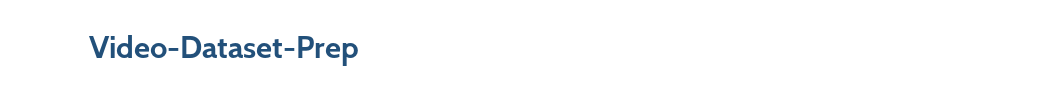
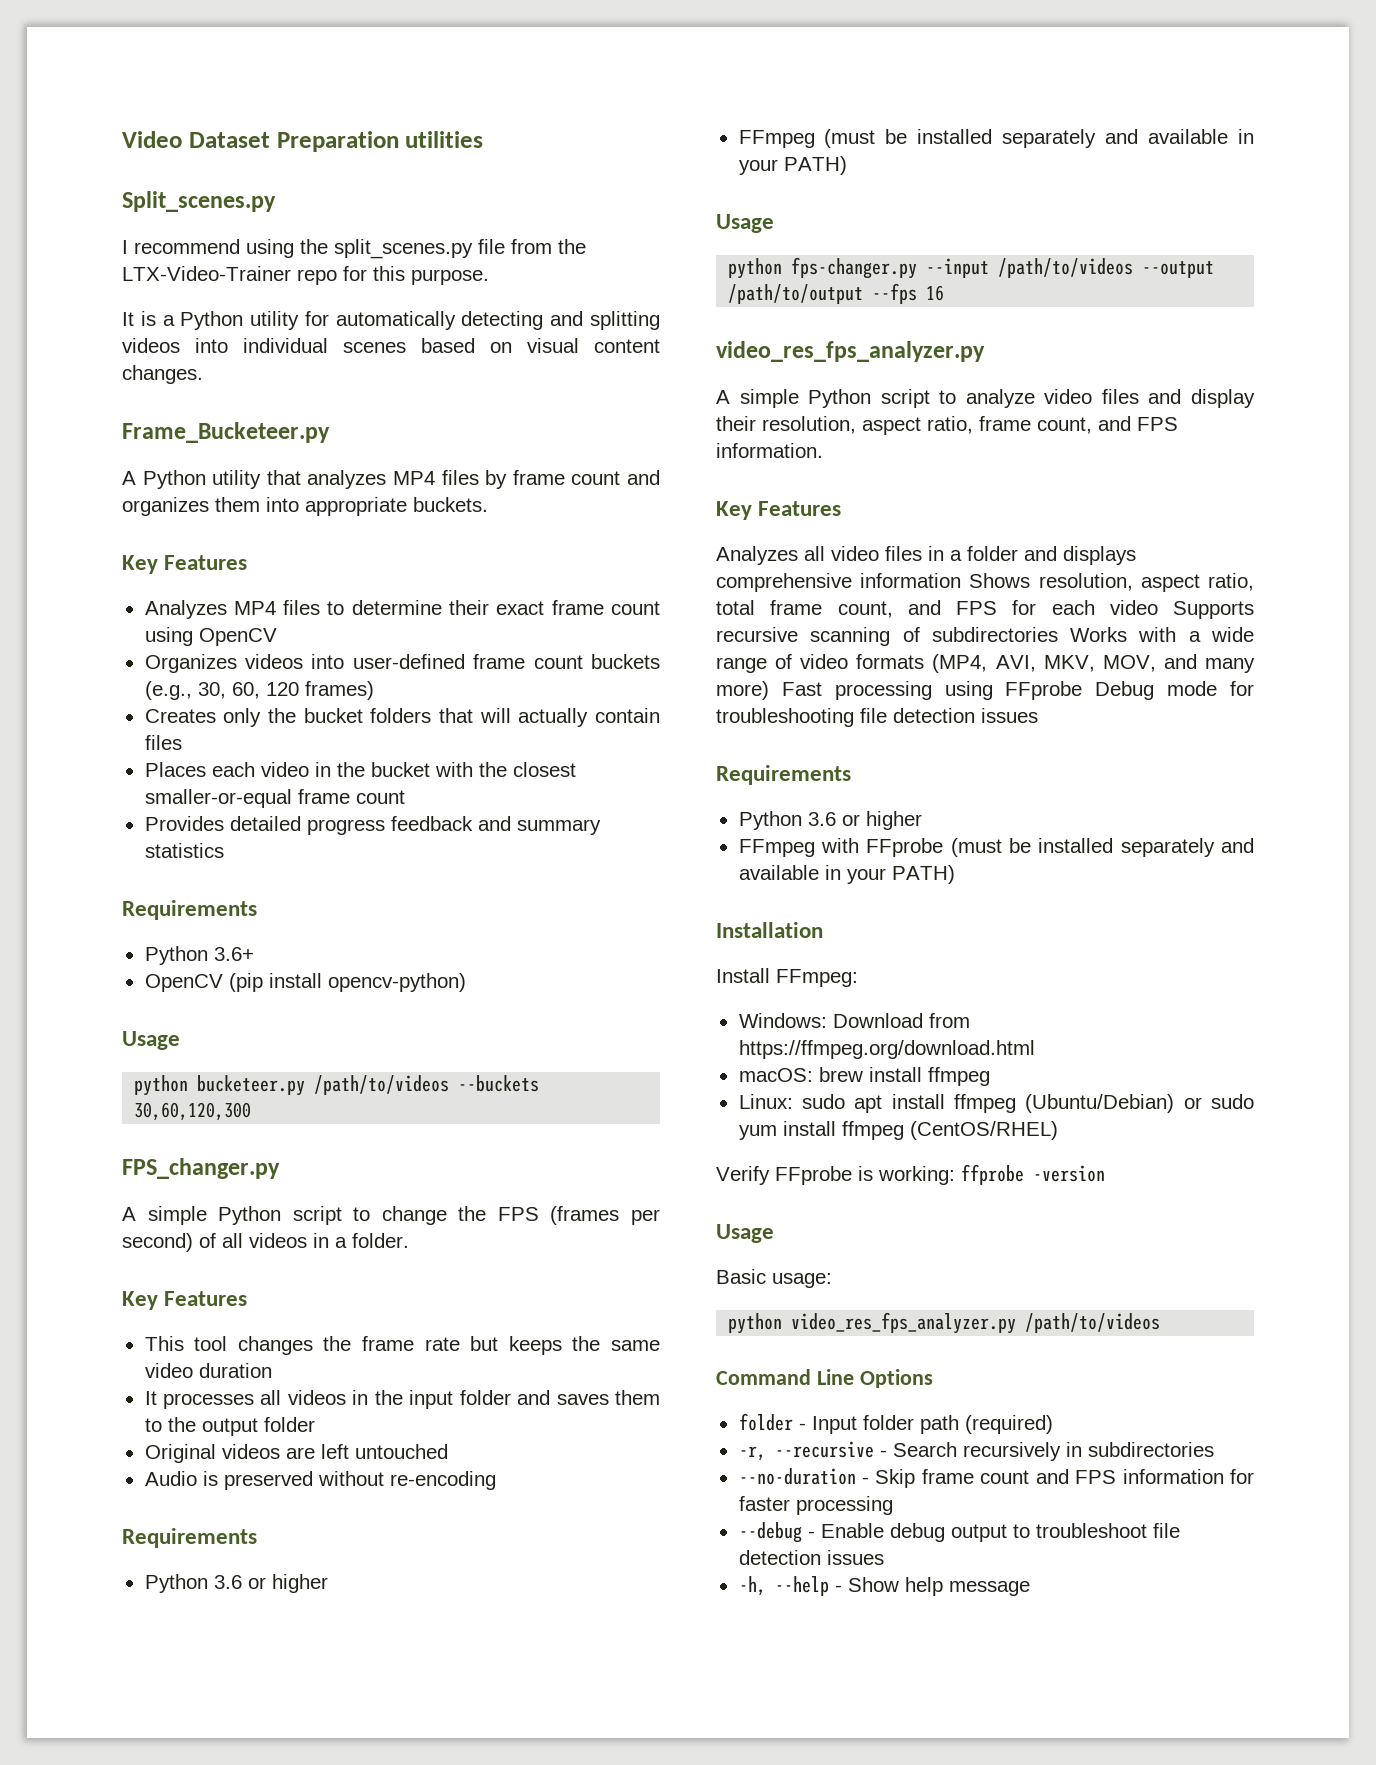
- Video-Dataset-Prep
+ Video Dataset Preparation utilities
+ Split_scenes.py
+ I recommend using the split_scenes.py file from the LTX-Video-Trainer repo for this purpose.
+ It is a Python utility for automatically detecting and splitting videos into individual scenes based on visual content changes.
+ Frame_Bucketeer.py
+ A Python utility that analyzes MP4 files by frame count and organizes them into appropriate buckets.
+ Key Features
+ Analyzes MP4 files to determine their exact frame count using OpenCV
+ Organizes videos into user-defined frame count buckets (e.g., 30, 60, 120 frames)
+ Creates only the bucket folders that will actually contain files
+ Places each video in the bucket with the closest smaller-or-equal frame count
+ Provides detailed progress feedback and summary statistics
+ Requirements
+ Python 3.6+
+ OpenCV (pip install opencv-python)
+ Usage
+ python bucketeer.py /path/to/videos --buckets 30,60,120,300
+ FPS_changer.py
+ A simple Python script to change the FPS (frames per second) of all videos in a folder.
+ Key Features
+ This tool changes the frame rate but keeps the same video duration
+ It processes all videos in the input folder and saves them to the output folder
+ Original videos are left untouched
+ Audio is preserved without re-encoding
+ Requirements
+ Python 3.6 or higher
+ FFmpeg (must be installed separately and available in your PATH)
+ Usage
+ python fps-changer.py --input /path/to/videos --output /path/to/output --fps 16
+ video_res_fps_analyzer.py
+ A simple Python script to analyze video files and display their resolution, aspect ratio, frame count, and FPS information.
+ Key Features
+ Analyzes all video files in a folder and displays comprehensive information Shows resolution, aspect ratio, total frame count, and FPS for each video Supports recursive scanning of subdirectories Works with a wide range of video formats (MP4, AVI, MKV, MOV, and many more) Fast processing using FFprobe Debug mode for troubleshooting file detection issues
+ Requirements
+ Python 3.6 or higher
+ FFmpeg with FFprobe (must be installed separately and available in your PATH)
+ Installation
+ Install FFmpeg:
+ Windows: Download from https://ffmpeg.org/download.html
+ macOS: brew install ffmpeg
+ Linux: sudo apt install ffmpeg (Ubuntu/Debian) or sudo yum install ffmpeg (CentOS/RHEL)
+ Verify FFprobe is working: ffprobe -version
+ Usage
+ Basic usage:
+ python video_res_fps_analyzer.py /path/to/videos
+ Command Line Options
+ folder - Input folder path (required)
+ -r, --recursive - Search recursively in subdirectories
+ --no-duration - Skip frame count and FPS information for faster processing
+ --debug - Enable debug output to troubleshoot file detection issues
+ -h, --help - Show help message

